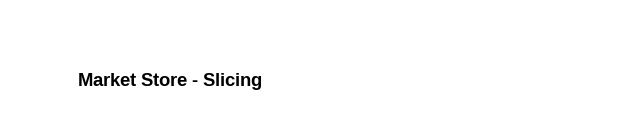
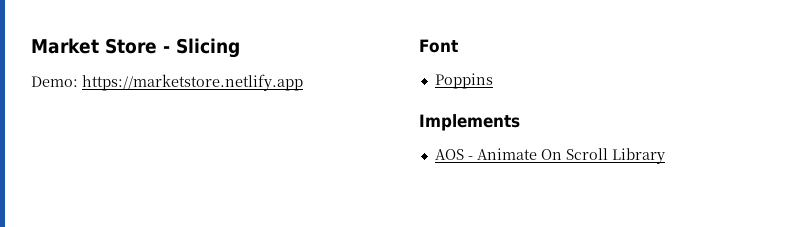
+ Demo: https://marketstore.netlify.app
+ Font
+ Poppins
+ Implements
+ AOS - Animate On Scroll Library

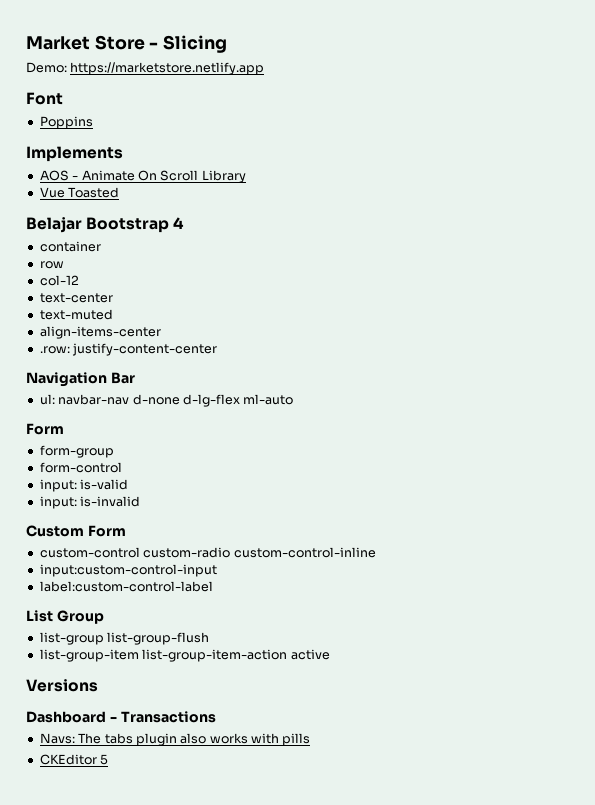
+ Vue Toasted
+ Belajar Bootstrap 4
+ container
+ row
+ col-12
+ text-center
+ text-muted
+ align-items-center
+ .row: justify-content-center
+ Navigation Bar
+ ul: navbar-nav d-none d-lg-flex ml-auto
+ Form
+ form-group
+ form-control
+ input: is-valid
+ input: is-invalid
+ Custom Form
+ custom-control custom-radio custom-control-inline
+ input:custom-control-input
+ label:custom-control-label
+ List Group
+ list-group list-group-flush
+ list-group-item list-group-item-action active
+ Versions
+ Dashboard - Transactions
+ Navs: The tabs plugin also works with pills
+ CKEditor 5

